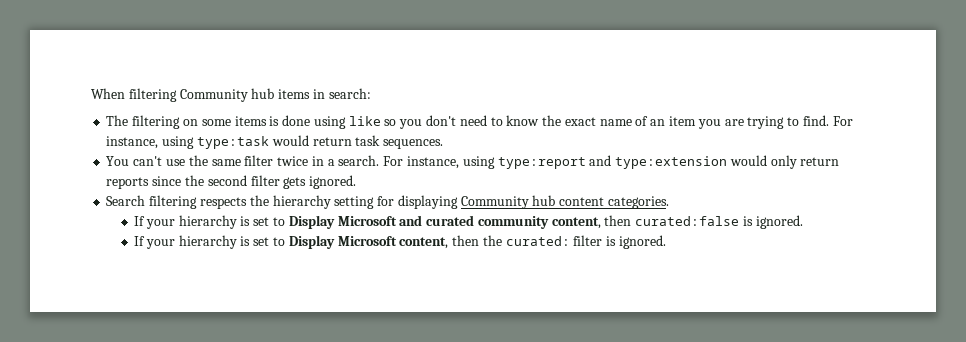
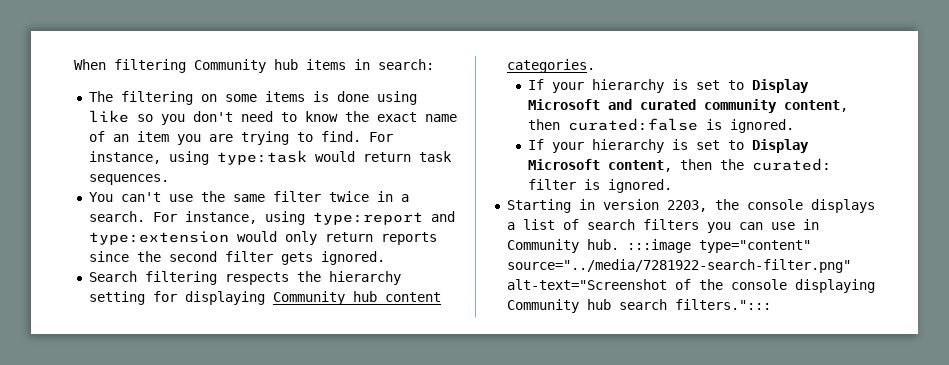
+ Starting in version 2203, the console displays a list of search filters you can use in Community hub. :::image type="content" source="../media/7281922-search-filter.png" alt-text="Screenshot of the console displaying Community hub search filters.":::

